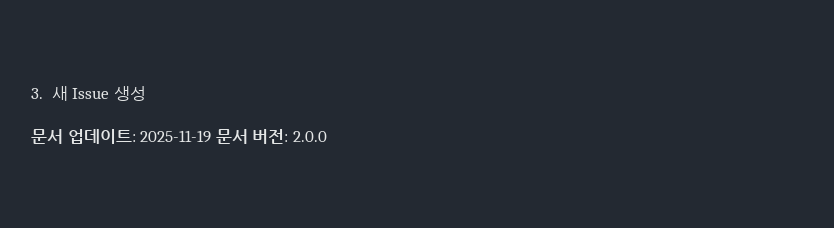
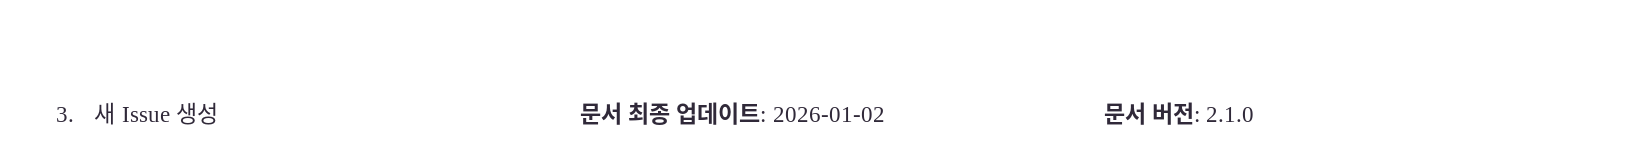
- 문서 업데이트: 2025-11-19 문서 버전: 2.0.0
+ 문서 최종 업데이트: 2026-01-02
+ 문서 버전: 2.1.0

